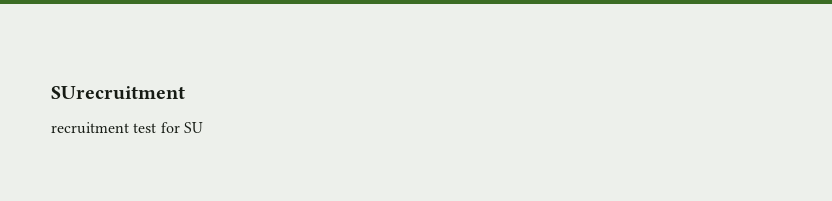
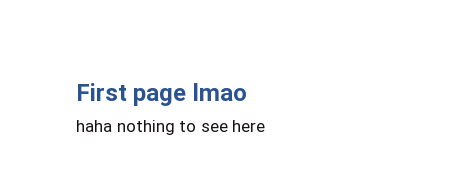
- SUrecruitment
- recruitment test for SU
+ First page lmao
+ haha nothing to see here

